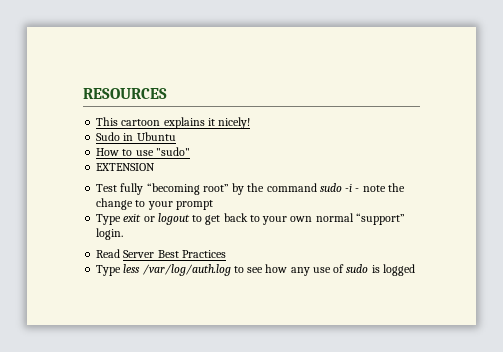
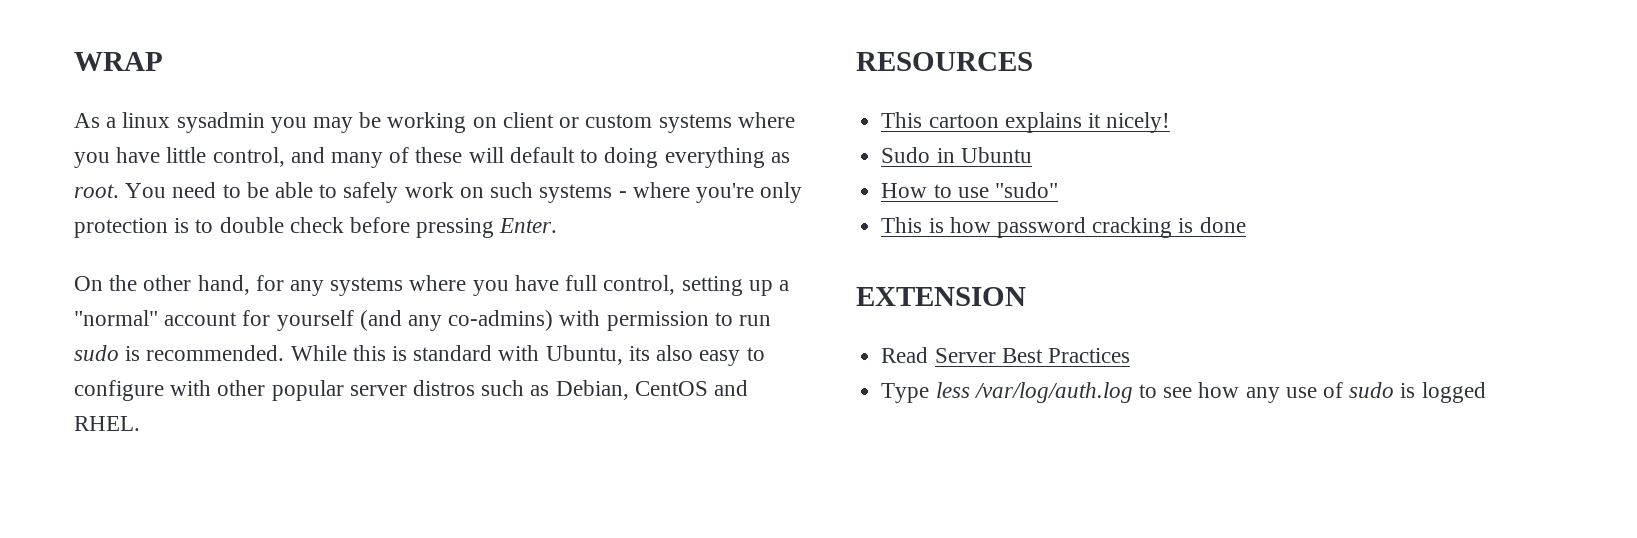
+ WRAP
+ As a linux sysadmin you may be working on client or custom systems where you have little control, and many of these will default to doing everything as root. You need to be able to safely work on such systems - where you're only protection is to double check before pressing Enter.
+ On the other hand, for any systems where you have full control, setting up a "normal" account for yourself (and any co-admins) with permission to run sudo is recommended. While this is standard with Ubuntu, its also easy to configure with other popular server distros such as Debian, CentOS and RHEL.
+ This is how password cracking is done
  EXTENSION
- Test fully “becoming root” by the command sudo -i - note the change to your prompt
- Type exit or logout to get back to your own normal “support” login.

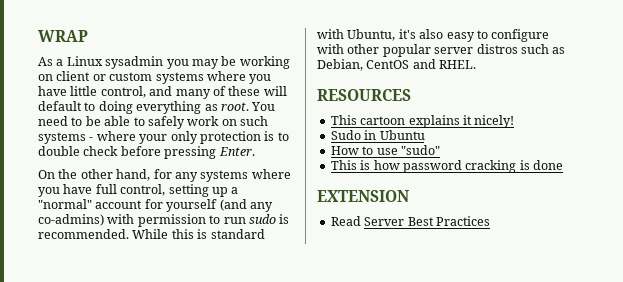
- As a linux sysadmin you may be working on client or custom systems where you have little control, and many of these will default to doing everything as root.
+ As a Linux sysadmin you may be working on client or custom systems where you have little control, and many of these will default to doing everything as root.
- You need to be able to safely work on such systems - where you're only protection is to double check before pressing Enter.
+ You need to be able to safely work on such systems - where your only protection is to double check before pressing Enter.
- While this is standard with Ubuntu, its also easy to configure with other popular server distros such as Debian, CentOS and RHEL.
+ While this is standard with Ubuntu, it's also easy to configure with other popular server distros such as Debian, CentOS and RHEL.
- Type less /var/log/auth.log to see how any use of sudo is logged

